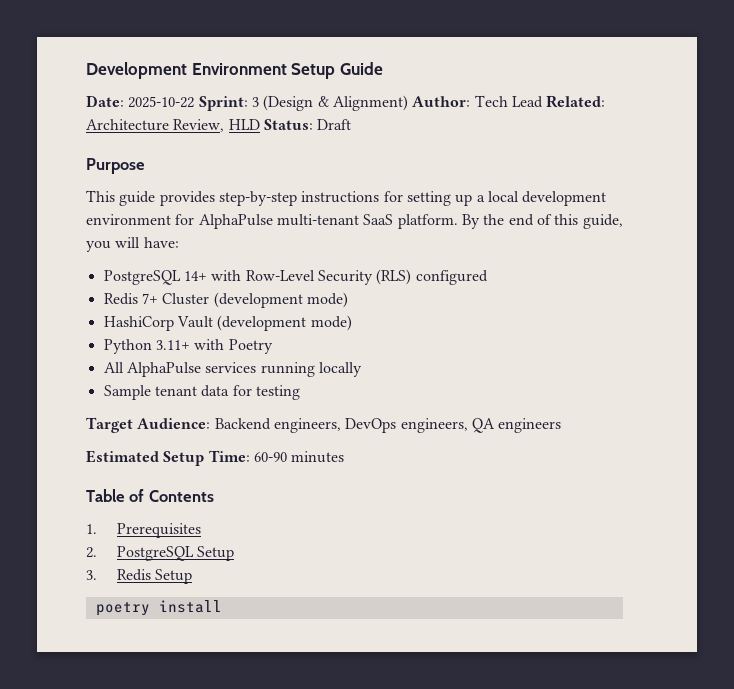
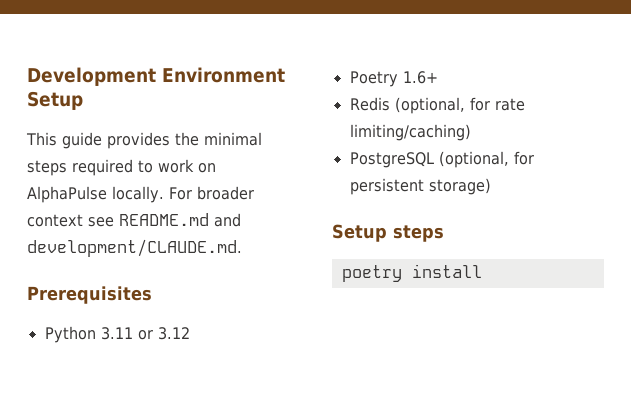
- Development Environment Setup Guide
- Date: 2025-10-22 Sprint: 3 (Design & Alignment) Author: Tech Lead Related: Architecture Review, HLD Status: Draft
- Purpose
- This guide provides step-by-step instructions for setting up a local development environment for AlphaPulse multi-tenant SaaS platform. By the end of this guide, you will have:
- PostgreSQL 14+ with Row-Level Security (RLS) configured
- Redis 7+ Cluster (development mode)
- HashiCorp Vault (development mode)
- Python 3.11+ with Poetry
- All AlphaPulse services running locally
- Sample tenant data for testing
- Target Audience: Backend engineers, DevOps engineers, QA engineers
- Estimated Setup Time: 60-90 minutes
- Table of Contents
- 1. Prerequisites
- 2. PostgreSQL Setup
- 3. Redis Setup
+ Development Environment Setup
+ This guide provides the minimal steps required to work on AlphaPulse locally. For broader context see README.md and development/CLAUDE.md.
+ Prerequisites
+ Python 3.11 or 3.12
+ Poetry 1.6+
+ Redis (optional, for rate limiting/caching)
+ PostgreSQL (optional, for persistent storage)
+ Setup steps

